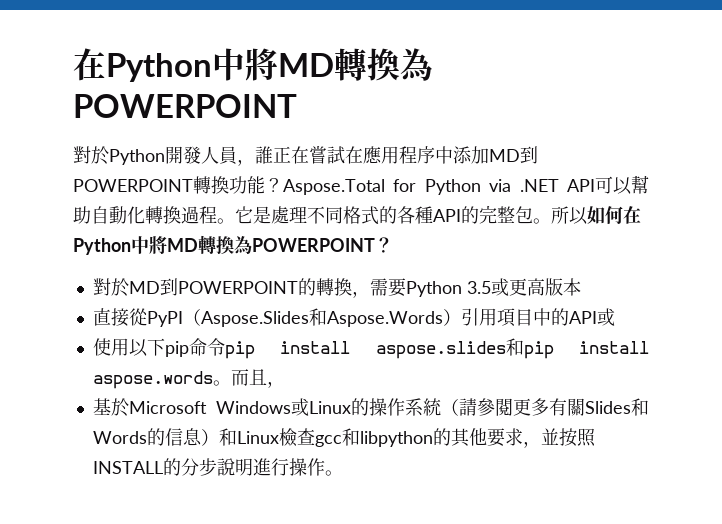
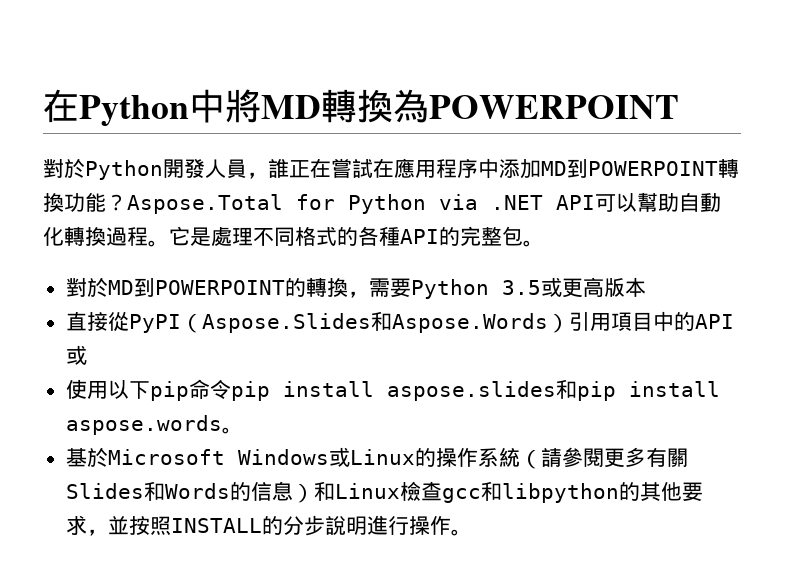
- 所以如何在Python中將MD轉換為POWERPOINT？
- 而且，

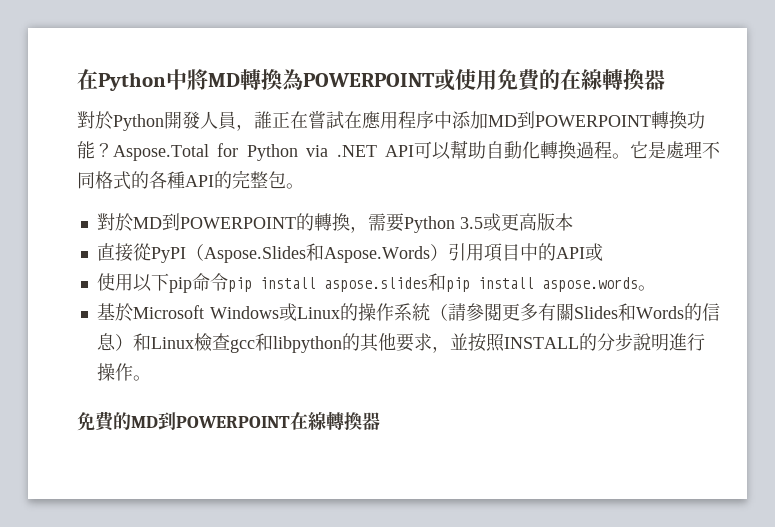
- 在Python中將MD轉換為POWERPOINT
+ 在Python中將MD轉換為POWERPOINT或使用免費的在線轉換器
+ 免費的MD到POWERPOINT在線轉換器

